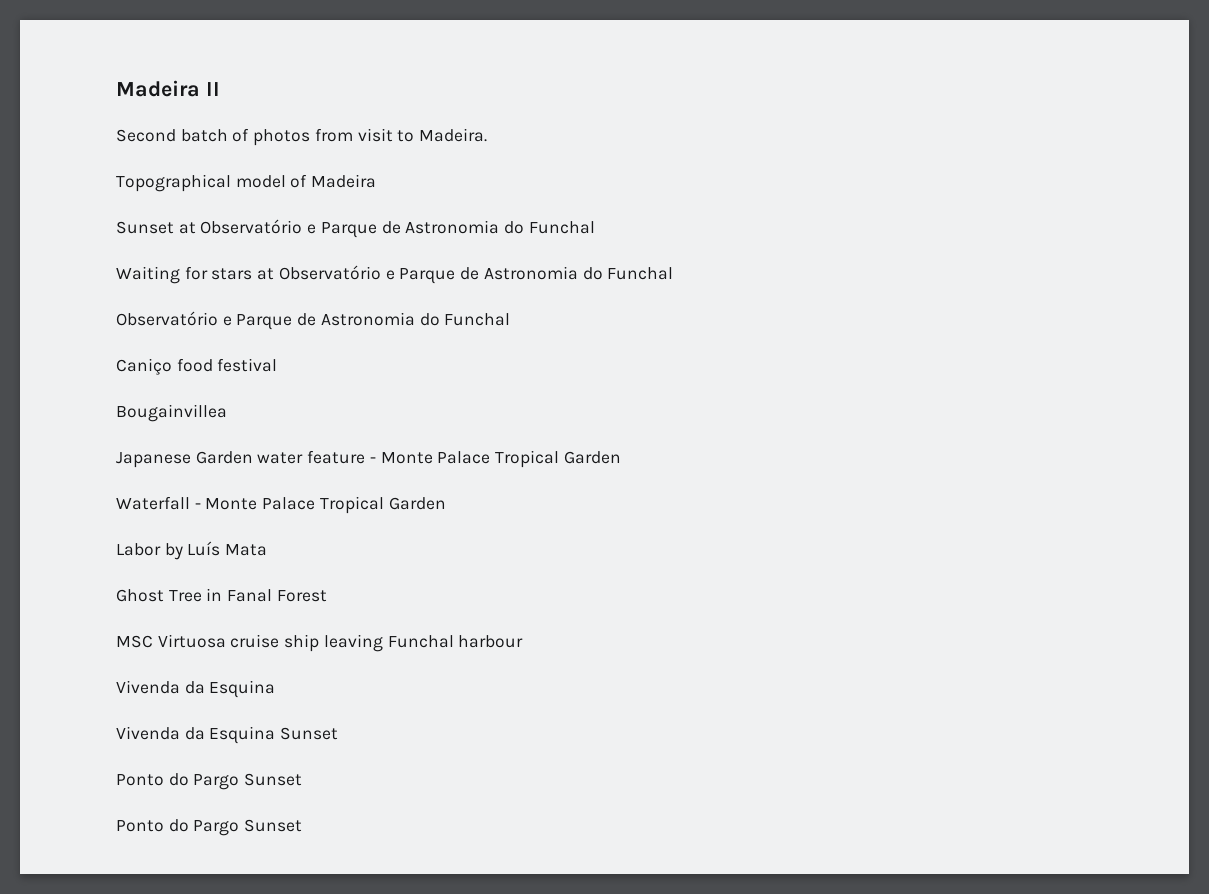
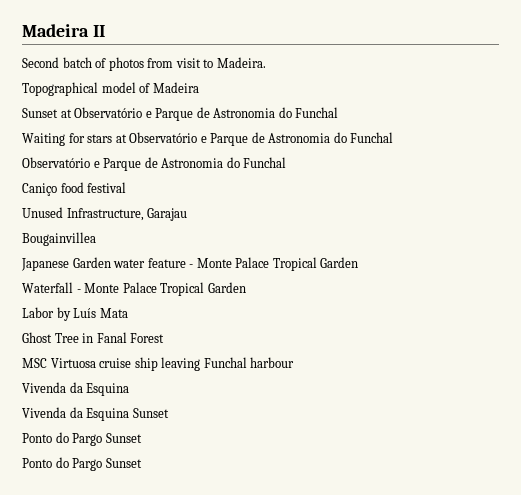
+ Unused Infrastructure, Garajau

